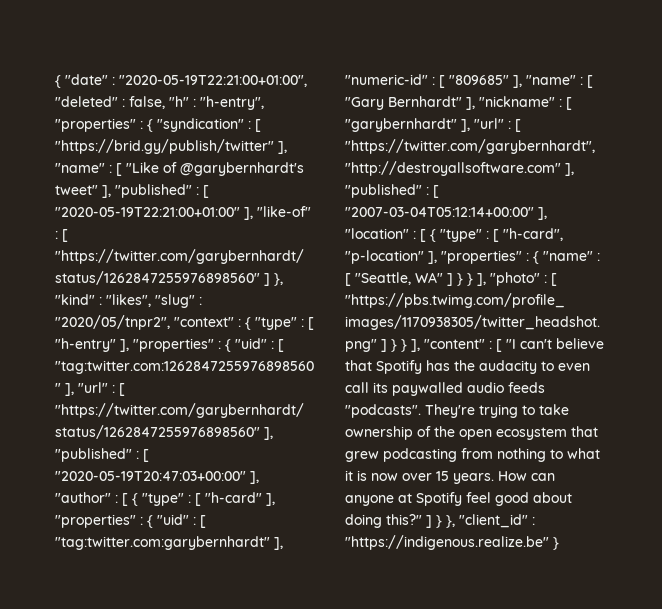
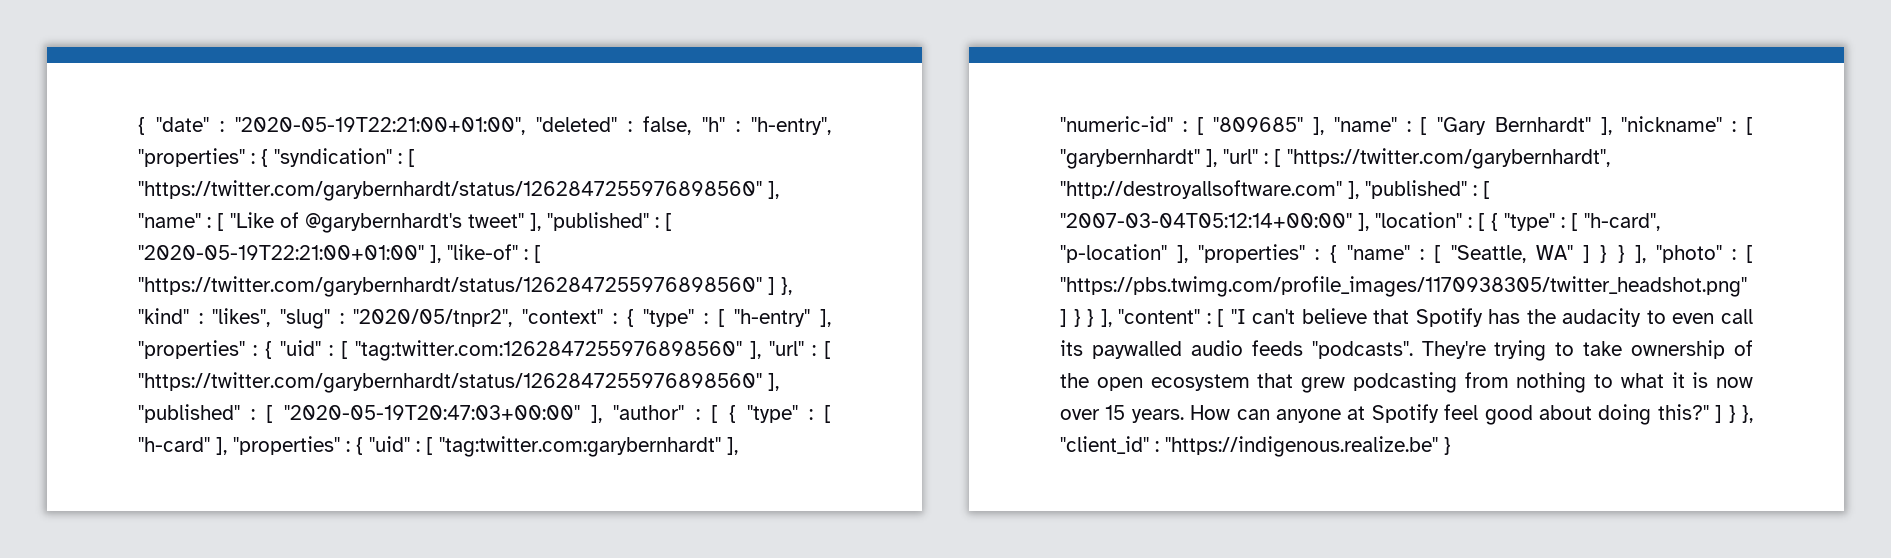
- [ "https://brid.gy/publish/twitter" ], "name" :
+ [ "https://twitter.com/garybernhardt/status/1262847255976898560" ], "name" :

